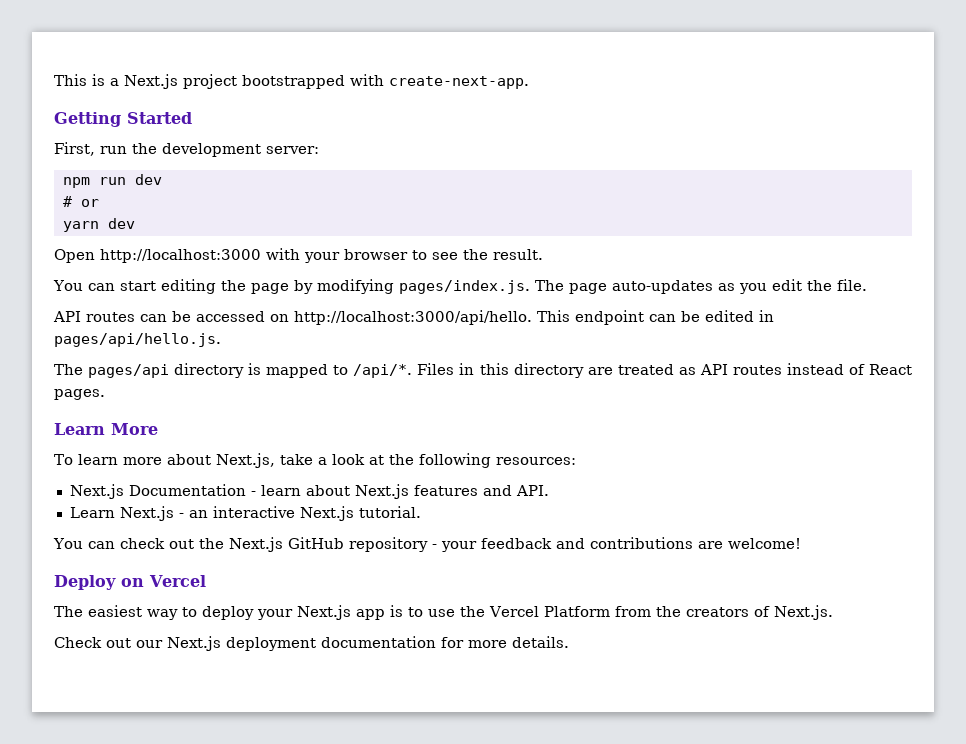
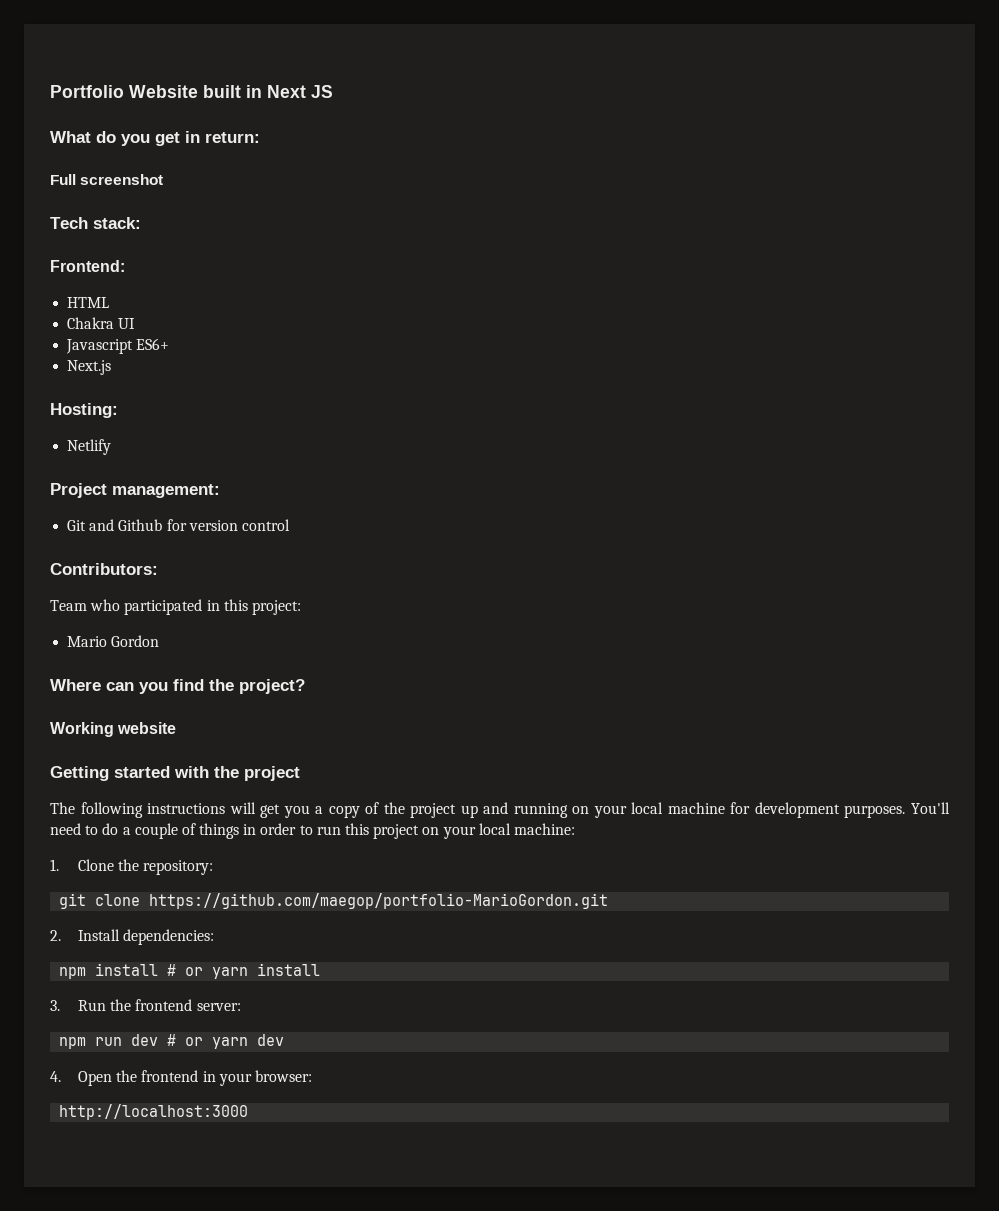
- This is a Next.js project bootstrapped with create-next-app.
- Getting Started
- First, run the development server:
+ Portfolio Website built in Next JS
+ What do you get in return:
+ Full screenshot
+ Tech stack:
+ Frontend:
+ HTML
+ Chakra UI
+ Javascript ES6+
+ Next.js
+ Hosting:
+ Netlify
+ Project management:
+ Git and Github for version control
+ Contributors:
+ Team who participated in this project:
+ Mario Gordon
+ Where can you find the project?
+ Working website
+ Getting started with the project
+ The following instructions will get you a copy of the project up and running on your local machine for development purposes. You'll need to do a couple of things in order to run this project on your local machine:
+ 1. Clone the repository:
+ git clone https://github.com/maegop/portfolio-MarioGordon.git
+ 2. Install dependencies:
+ npm install # or yarn install
+ 3. Run the frontend server:
- npm run dev
- # or
- yarn dev
+ npm run dev # or yarn dev
- Open http://localhost:3000 with your browser to see the result.
- You can start editing the page by modifying pages/index.js. The page auto-updates as you edit the file.
- API routes can be accessed on http://localhost:3000/api/hello. This endpoint can be edited in pages/api/hello.js.
- The pages/api directory is mapped to /api/*. Files in this directory are treated as API routes instead of React pages.
- Learn More
- To learn more about Next.js, take a look at the following resources:
- Next.js Documentation - learn about Next.js features and API.
- Learn Next.js - an interactive Next.js tutorial.
- You can check out the Next.js GitHub repository - your feedback and contributions are welcome!
- Deploy on Vercel
- The easiest way to deploy your Next.js app is to use the Vercel Platform from the creators of Next.js.
- Check out our Next.js deployment documentation for more details.
+ 4. Open the frontend in your browser:
+ http://localhost:3000

